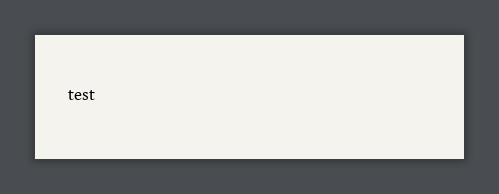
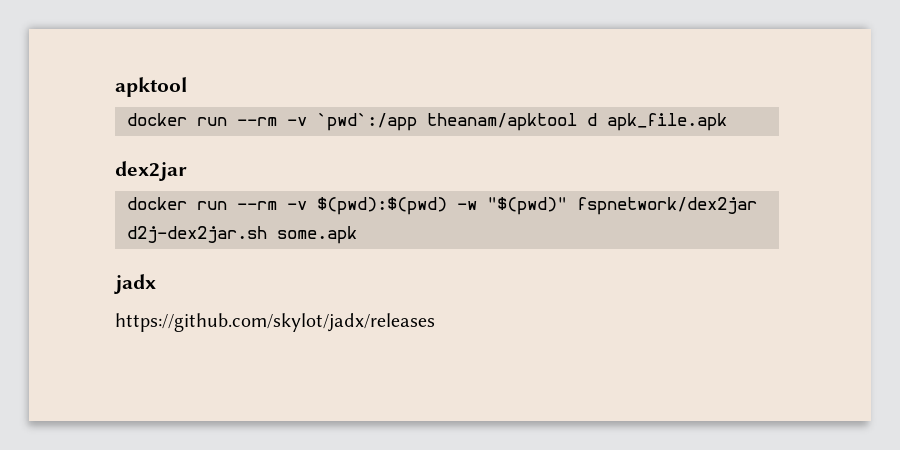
- test
+ apktool
+ docker run --rm -v `pwd`:/app theanam/apktool d apk_file.apk
+ dex2jar
+ docker run --rm -v $(pwd):$(pwd) -w "$(pwd)" fspnetwork/dex2jar d2j-dex2jar.sh some.apk
+ jadx
+ https://github.com/skylot/jadx/releases

